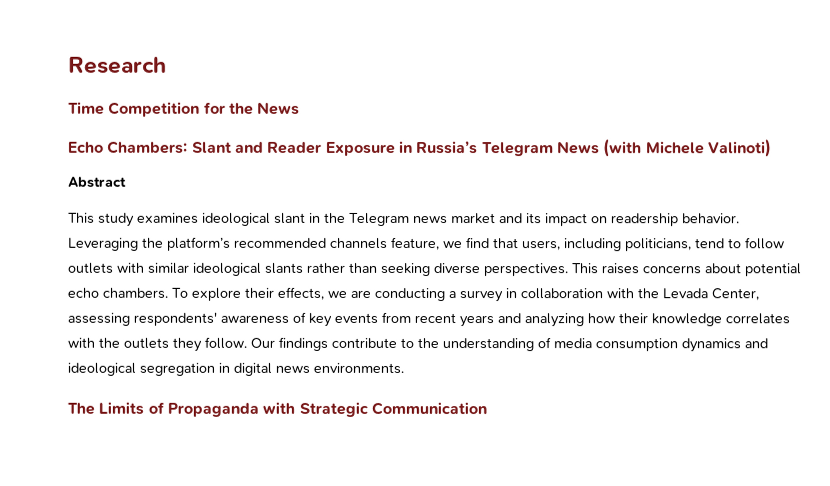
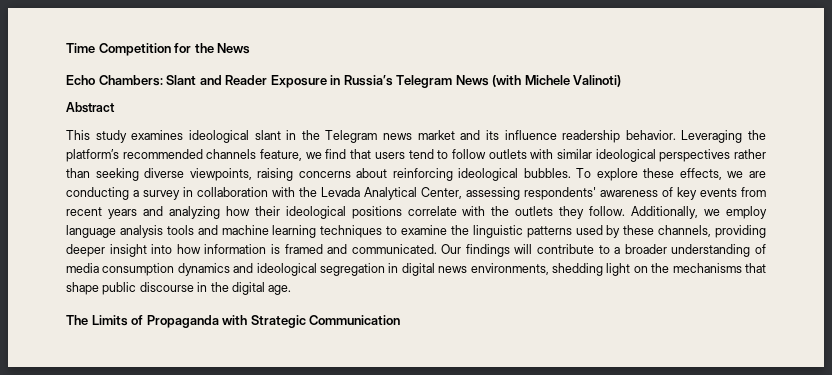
- Research
- This study examines ideological slant in the Telegram news market and its impact on readership behavior.
+ This study examines ideological slant in the Telegram news market and its influence readership behavior.
- Leveraging the platform’s recommended channels feature, we find that users, including politicians, tend to follow outlets with similar ideological slants rather than seeking diverse perspectives. This raises concerns about potential echo chambers.
+ Leveraging the platform’s recommended channels feature, we find that users tend to follow outlets with similar ideological perspectives rather than seeking diverse viewpoints, raising concerns about reinforcing ideological bubbles.
- To explore their effects, we are conducting a survey in collaboration with the Levada Center, assessing respondents' awareness of key events from recent years and analyzing how their knowledge correlates with the outlets they follow.
+ To explore these effects, we are conducting a survey in collaboration with the Levada Analytical Center, assessing respondents' awareness of key events from recent years and analyzing how their ideological positions correlate with the outlets they follow.
+ Additionally, we employ language analysis tools and machine learning techniques to examine the linguistic patterns used by these channels, providing deeper insight into how information is framed and communicated.
- Our findings contribute to the understanding of media consumption dynamics and ideological segregation in digital news environments.
+ Our findings will contribute to a broader understanding of media consumption dynamics and ideological segregation in digital news environments, shedding light on the mechanisms that shape public discourse in the digital age.

